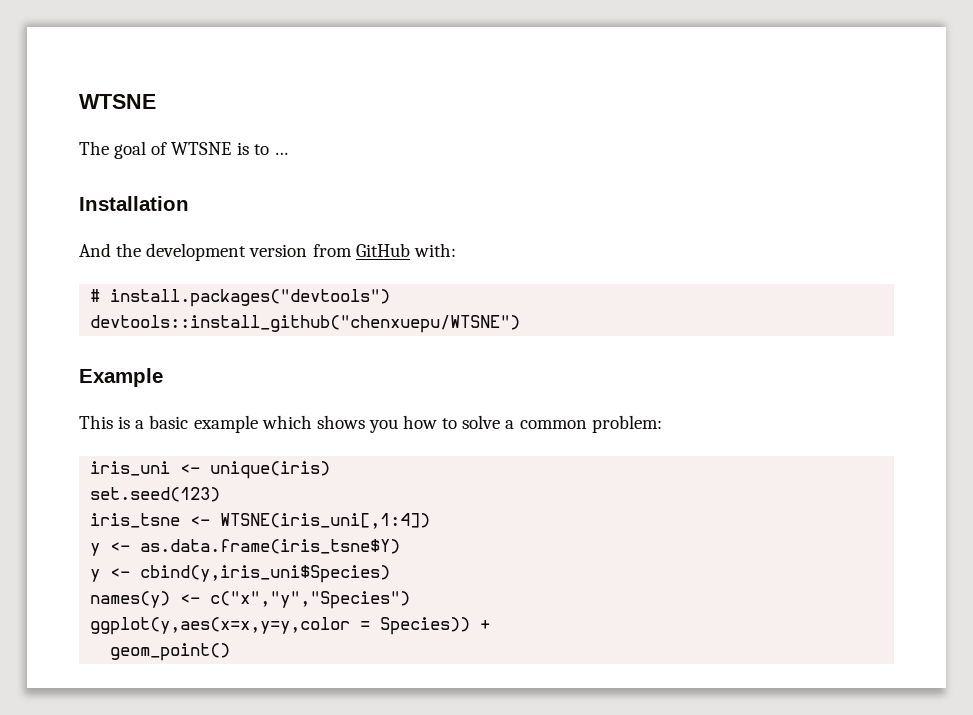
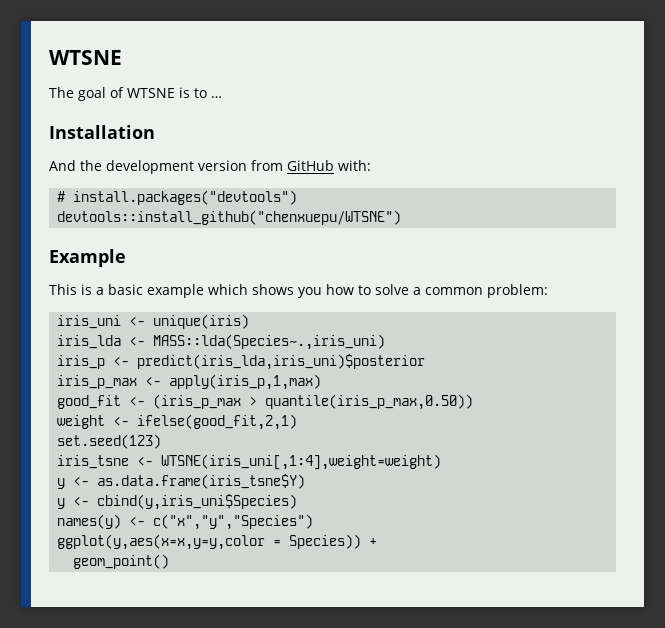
+ iris_lda <- MASS::lda(Species~.,iris_uni)
+ iris_p <- predict(iris_lda,iris_uni)$posterior
+ iris_p_max <- apply(iris_p,1,max)
+ good_fit <- (iris_p_max > quantile(iris_p_max,0.50))
+ weight <- ifelse(good_fit,2,1)
- iris_tsne <- WTSNE(iris_uni[,1:4])
+ iris_tsne <- WTSNE(iris_uni[,1:4],weight=weight)

